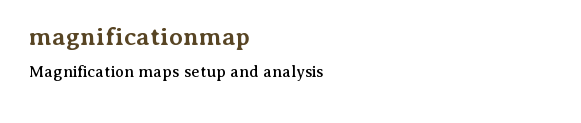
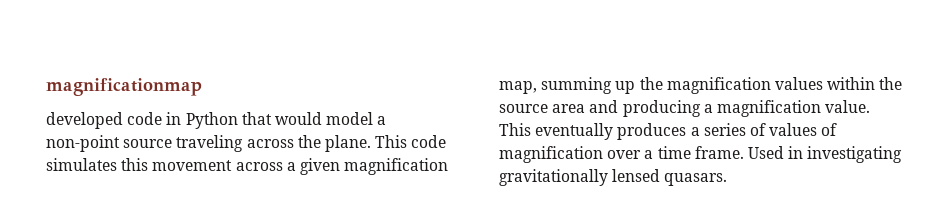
- Magnification maps setup and analysis
+ developed code in Python that would model a non-point source traveling across the plane. This code simulates this movement across a given magnification map, summing up the magnification values within the source area and producing a magnification value. This eventually produces a series of values of magnification over a time frame. Used in investigating gravitationally lensed quasars.

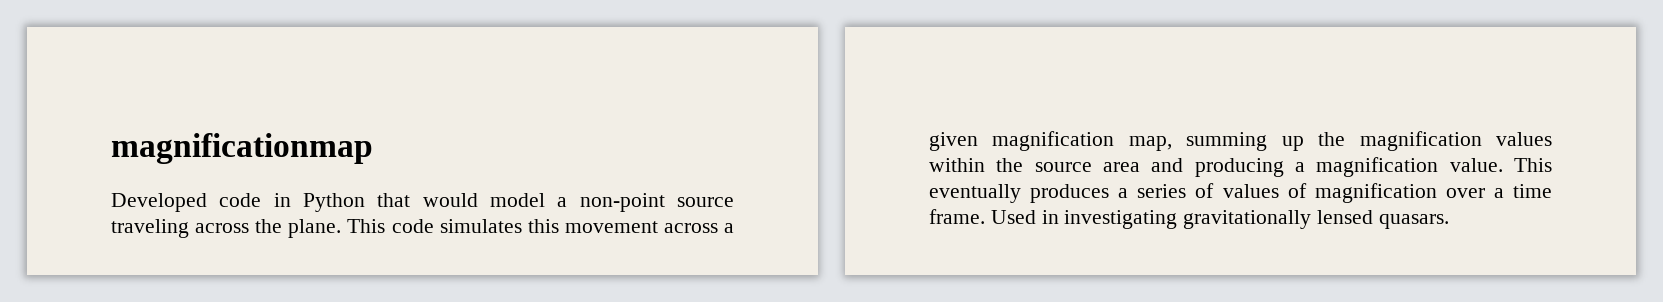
- developed code in Python that would model a non-point source traveling across the plane.
+ Developed code in Python that would model a non-point source traveling across the plane.

